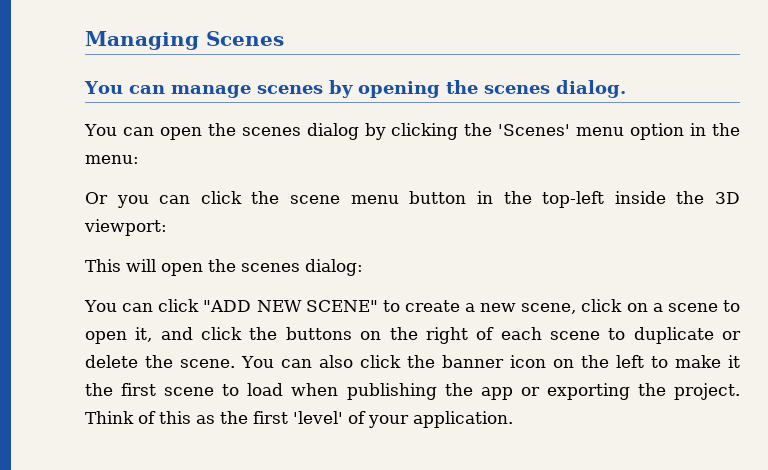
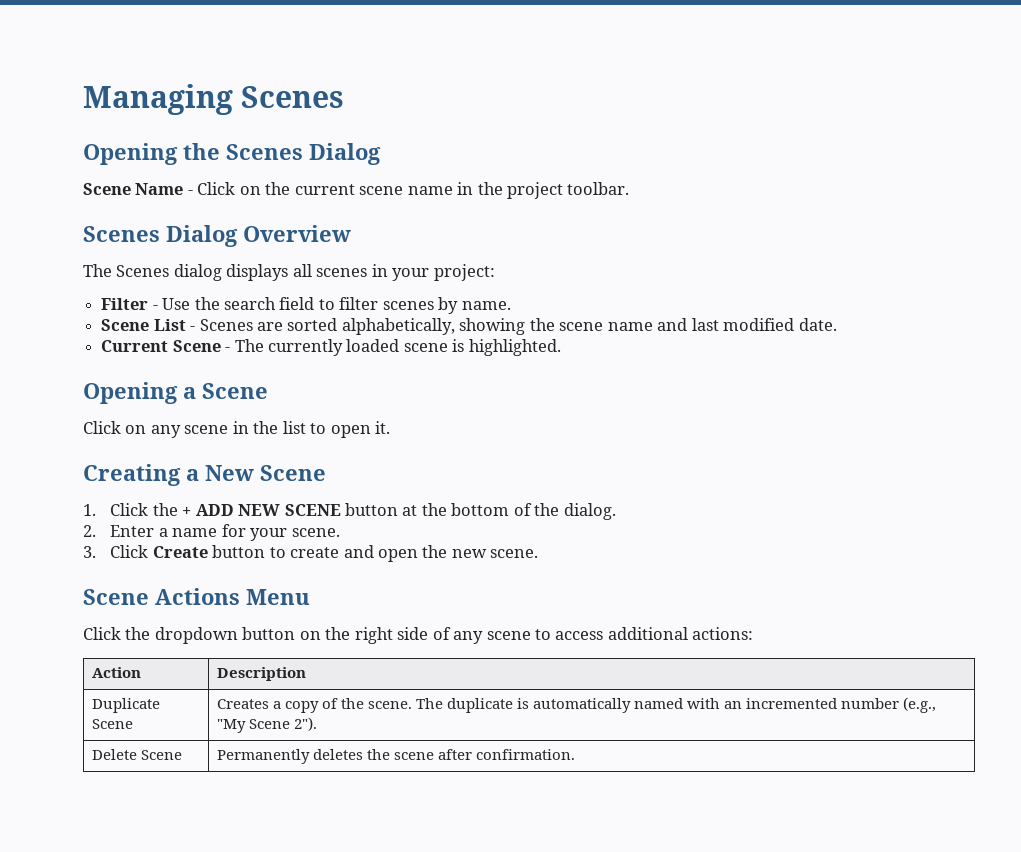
- You can manage scenes by opening the scenes dialog.
- You can open the scenes dialog by clicking the 'Scenes' menu option in the menu:
- Or you can click the scene menu button in the top-left inside the 3D viewport:
- This will open the scenes dialog:
- You can click "ADD NEW SCENE" to create a new scene, click on a scene to open it, and click the buttons on the right of each scene to duplicate or delete the scene. You can also click the banner icon on the left to make it the first scene to load when publishing the app or exporting the project. Think of this as the first 'level' of your application.
+ Opening the Scenes Dialog
+ Scene Name - Click on the current scene name in the project toolbar.
+ Scenes Dialog Overview
+ The Scenes dialog displays all scenes in your project:
+ Filter - Use the search field to filter scenes by name.
+ Scene List - Scenes are sorted alphabetically, showing the scene name and last modified date.
+ Current Scene - The currently loaded scene is highlighted.
+ Opening a Scene
+ Click on any scene in the list to open it.
+ Creating a New Scene
+ 1. Click the + ADD NEW SCENE button at the bottom of the dialog.
+ 2. Enter a name for your scene.
+ 3. Click Create button to create and open the new scene.
+ Scene Actions Menu
+ Click the dropdown button on the right side of any scene to access additional actions:
+ Action | Description
+ Duplicate Scene | Creates a copy of the scene. The duplicate is automatically named with an incremented number (e.g., "My Scene 2").
+ Delete Scene | Permanently deletes the scene after confirmation.

